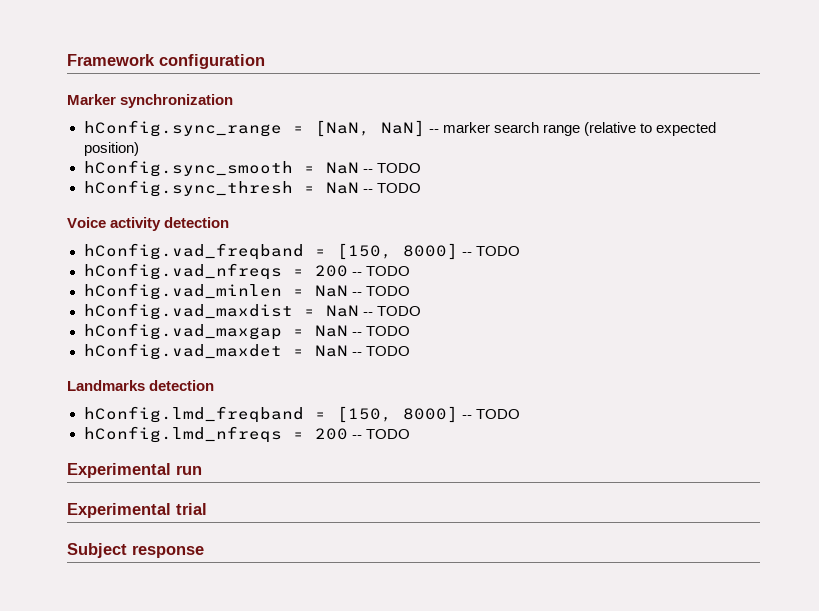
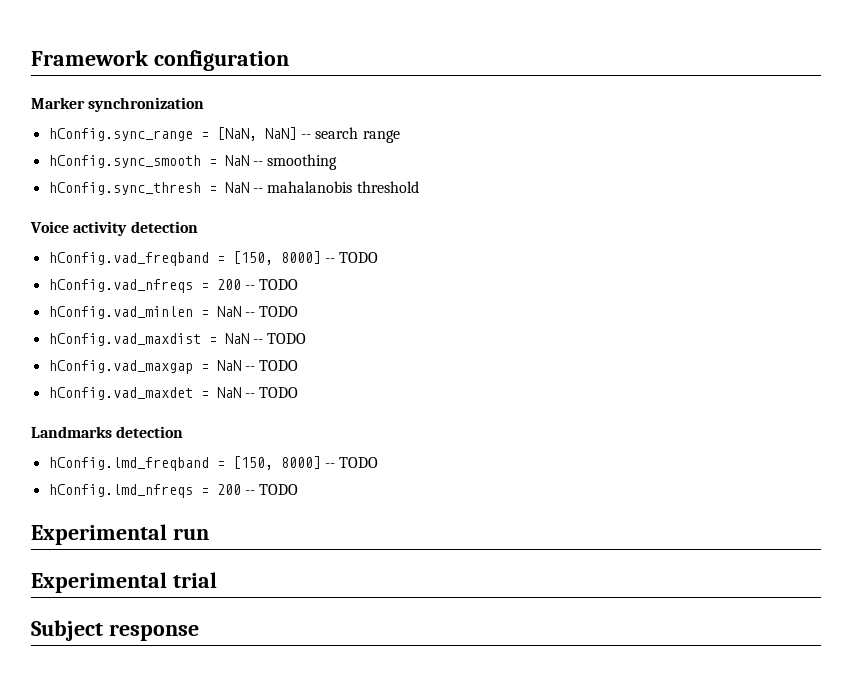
- hConfig.sync_range = [NaN, NaN] -- marker search range (relative to expected position)
+ hConfig.sync_range = [NaN, NaN] -- search range
- hConfig.sync_smooth = NaN -- TODO
+ hConfig.sync_smooth = NaN -- smoothing
- hConfig.sync_thresh = NaN -- TODO
+ hConfig.sync_thresh = NaN -- mahalanobis threshold

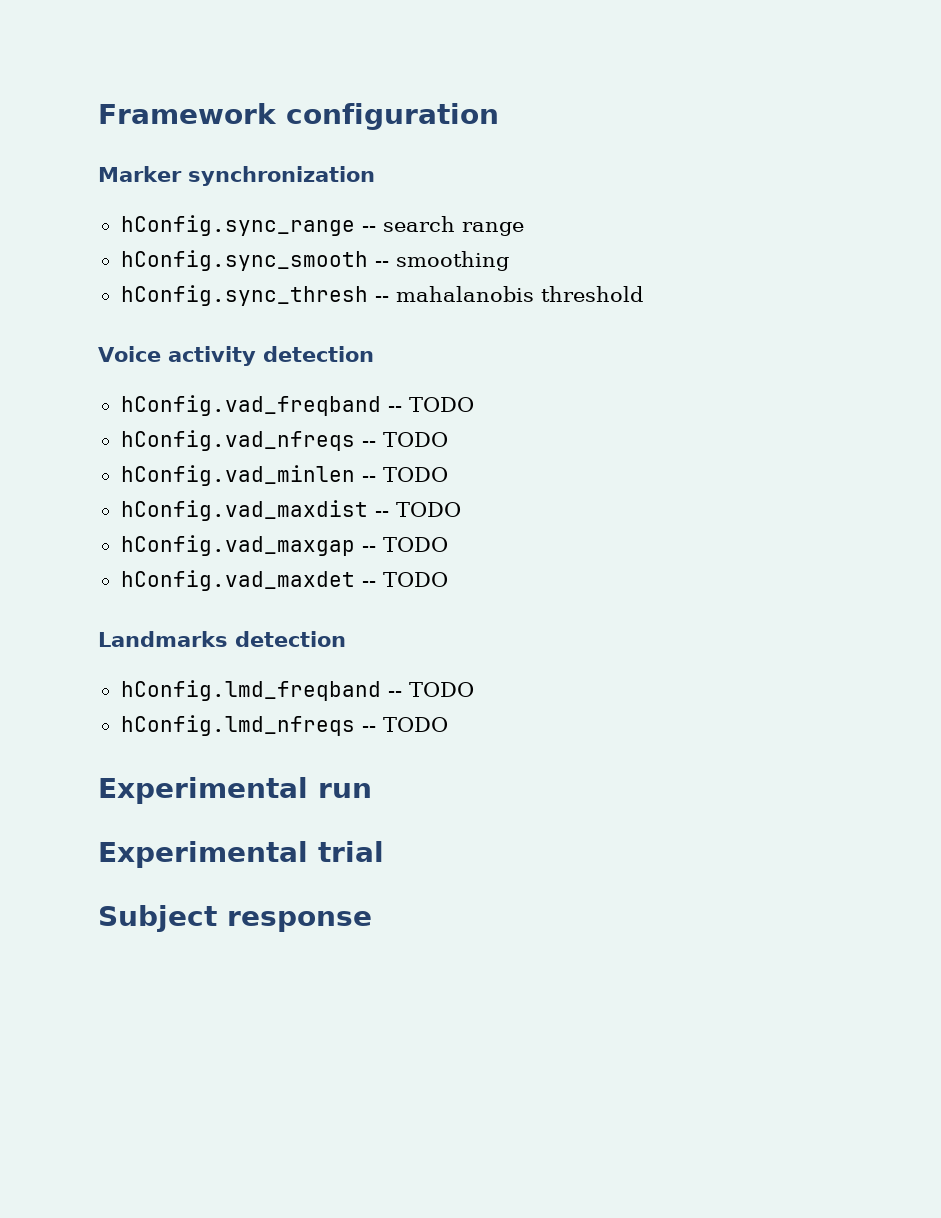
- hConfig.sync_range = [NaN, NaN] -- search range
+ hConfig.sync_range -- search range
- hConfig.sync_smooth = NaN -- smoothing
+ hConfig.sync_smooth -- smoothing
- hConfig.sync_thresh = NaN -- mahalanobis threshold
+ hConfig.sync_thresh -- mahalanobis threshold
- hConfig.vad_freqband = [150, 8000] -- TODO
+ hConfig.vad_freqband -- TODO
- hConfig.vad_nfreqs = 200 -- TODO
+ hConfig.vad_nfreqs -- TODO
- hConfig.vad_minlen = NaN -- TODO
+ hConfig.vad_minlen -- TODO
- hConfig.vad_maxdist = NaN -- TODO
+ hConfig.vad_maxdist -- TODO
- hConfig.vad_maxgap = NaN -- TODO
+ hConfig.vad_maxgap -- TODO
- hConfig.vad_maxdet = NaN -- TODO
+ hConfig.vad_maxdet -- TODO
- hConfig.lmd_freqband = [150, 8000] -- TODO
+ hConfig.lmd_freqband -- TODO
- hConfig.lmd_nfreqs = 200 -- TODO
+ hConfig.lmd_nfreqs -- TODO

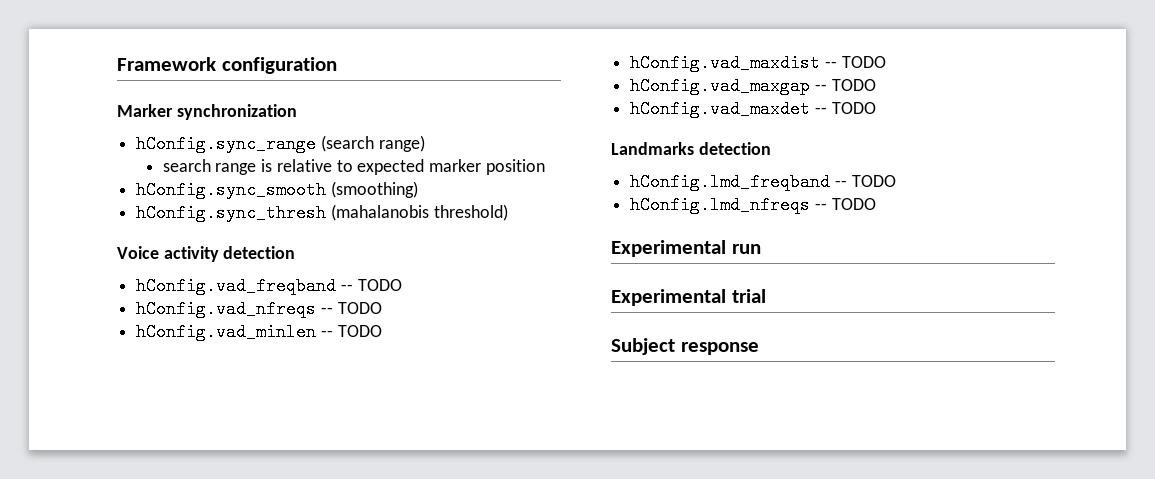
- hConfig.sync_range -- search range
+ hConfig.sync_range (search range)
+ search range is relative to expected marker position
- hConfig.sync_smooth -- smoothing
+ hConfig.sync_smooth (smoothing)
- hConfig.sync_thresh -- mahalanobis threshold
+ hConfig.sync_thresh (mahalanobis threshold)

